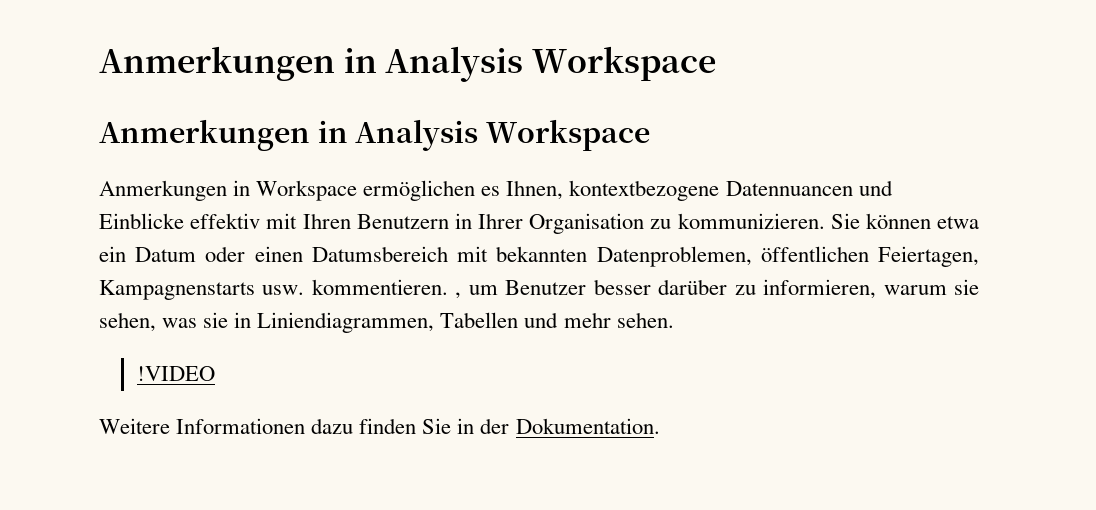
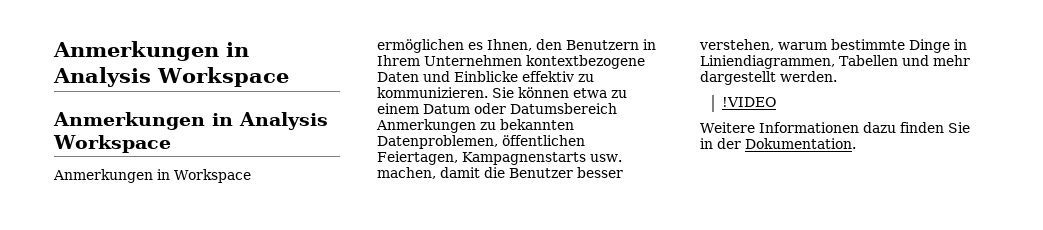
- Anmerkungen in Workspace ermöglichen es Ihnen, kontextbezogene Datennuancen und Einblicke effektiv mit Ihren Benutzern in Ihrer Organisation zu kommunizieren.
+ Anmerkungen in Workspace ermöglichen es Ihnen, den Benutzern in Ihrem Unternehmen kontextbezogene Daten und Einblicke effektiv zu kommunizieren.
- Sie können etwa ein Datum oder einen Datumsbereich mit bekannten Datenproblemen, öffentlichen Feiertagen, Kampagnenstarts usw. kommentieren. , um Benutzer besser darüber zu informieren, warum sie sehen, was sie in Liniendiagrammen, Tabellen und mehr sehen.
+ Sie können etwa zu einem Datum oder Datumsbereich Anmerkungen zu bekannten Datenproblemen, öffentlichen Feiertagen, Kampagnenstarts usw. machen, damit die Benutzer besser verstehen, warum bestimmte Dinge in Liniendiagrammen, Tabellen und mehr dargestellt werden.

